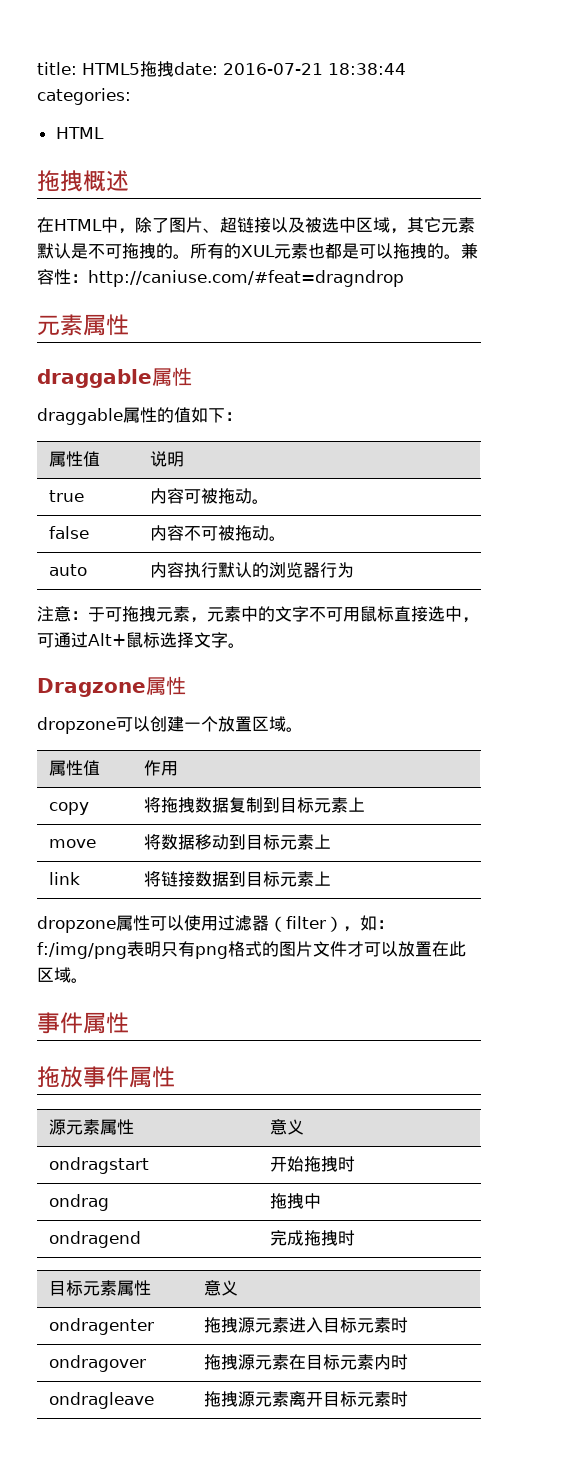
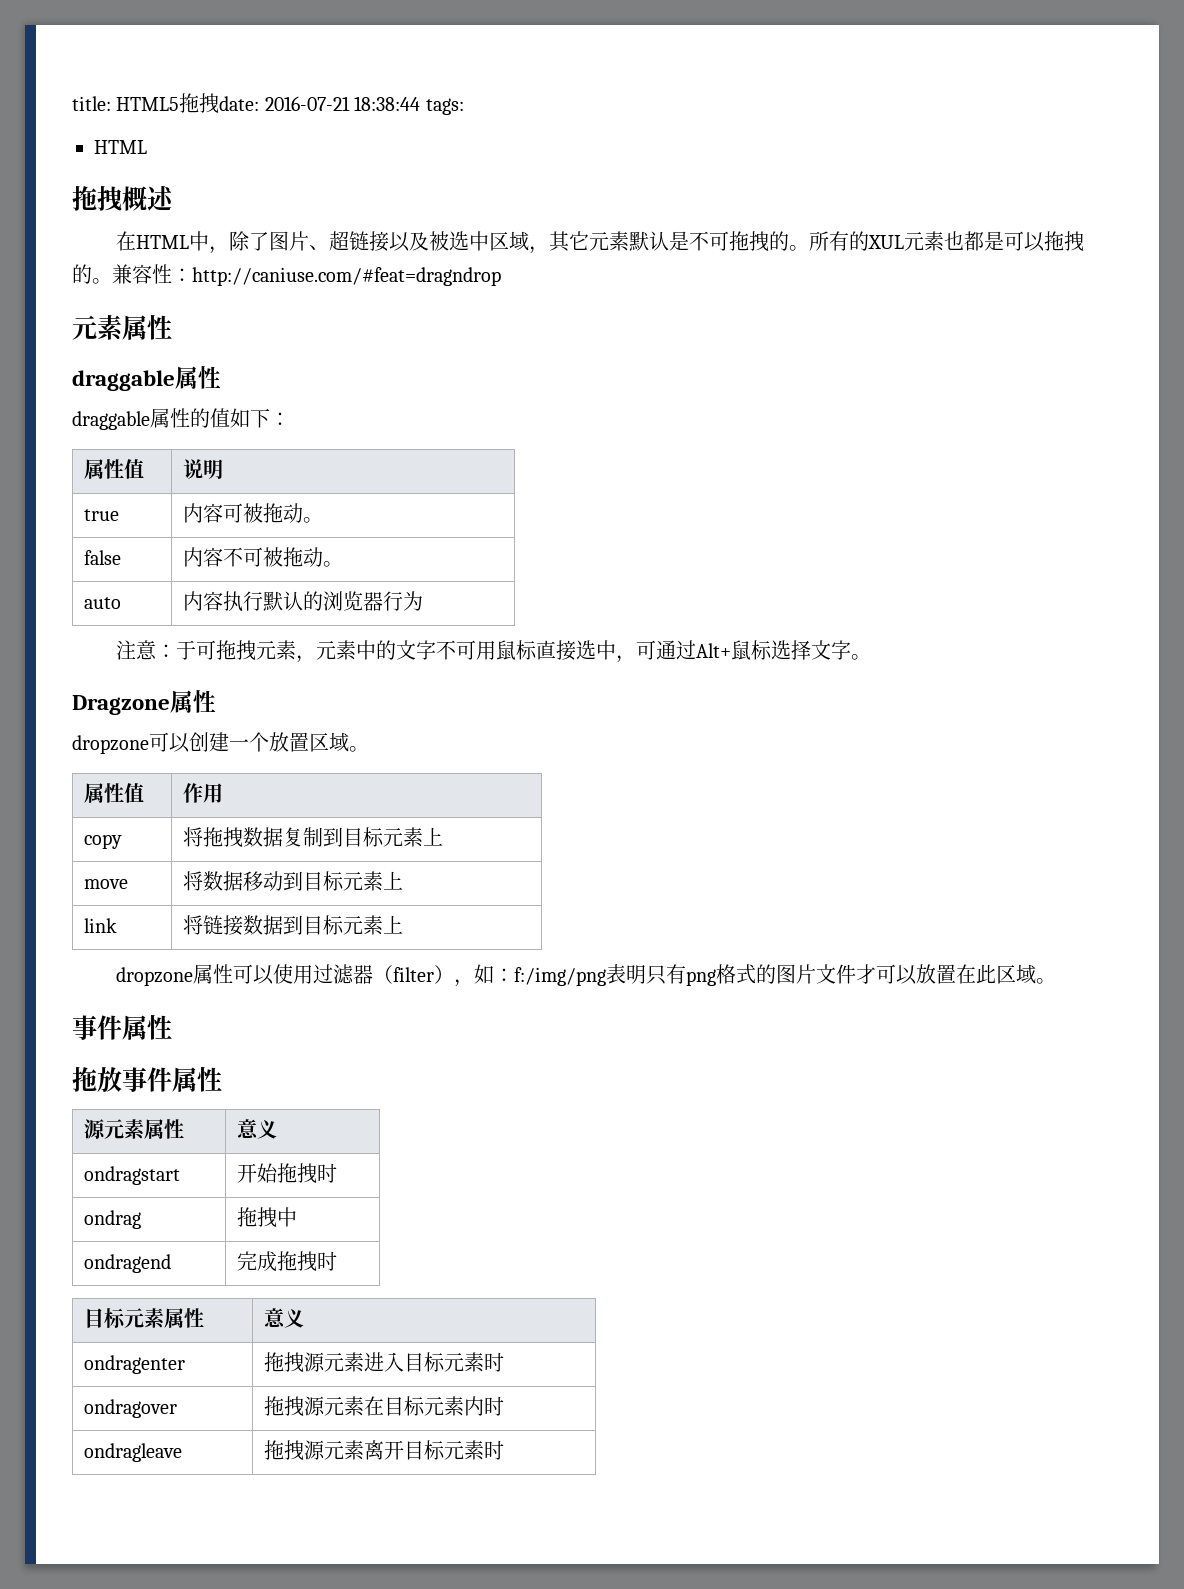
- title: HTML5拖拽date: 2016-07-21 18:38:44 categories:
+ title: HTML5拖拽date: 2016-07-21 18:38:44 tags:

